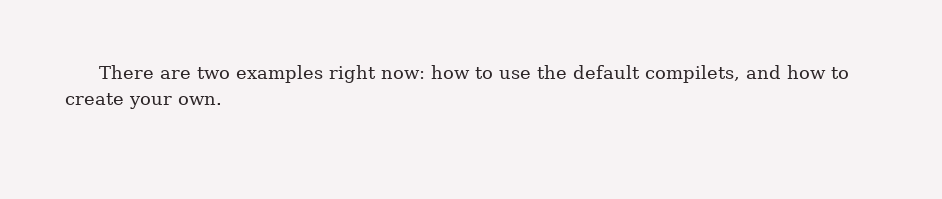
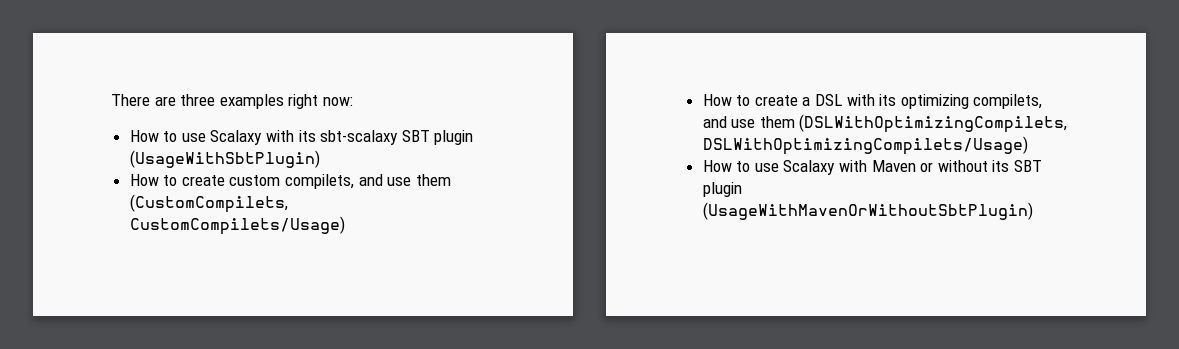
- There are two examples right now: how to use the default compilets, and how to create your own.
+ There are three examples right now:
+ How to use Scalaxy with its sbt-scalaxy SBT plugin (UsageWithSbtPlugin)
+ How to create custom compilets, and use them (CustomCompilets, CustomCompilets/Usage)
+ How to create a DSL with its optimizing compilets, and use them (DSLWithOptimizingCompilets, DSLWithOptimizingCompilets/Usage)
+ How to use Scalaxy with Maven or without its SBT plugin (UsageWithMavenOrWithoutSbtPlugin)

